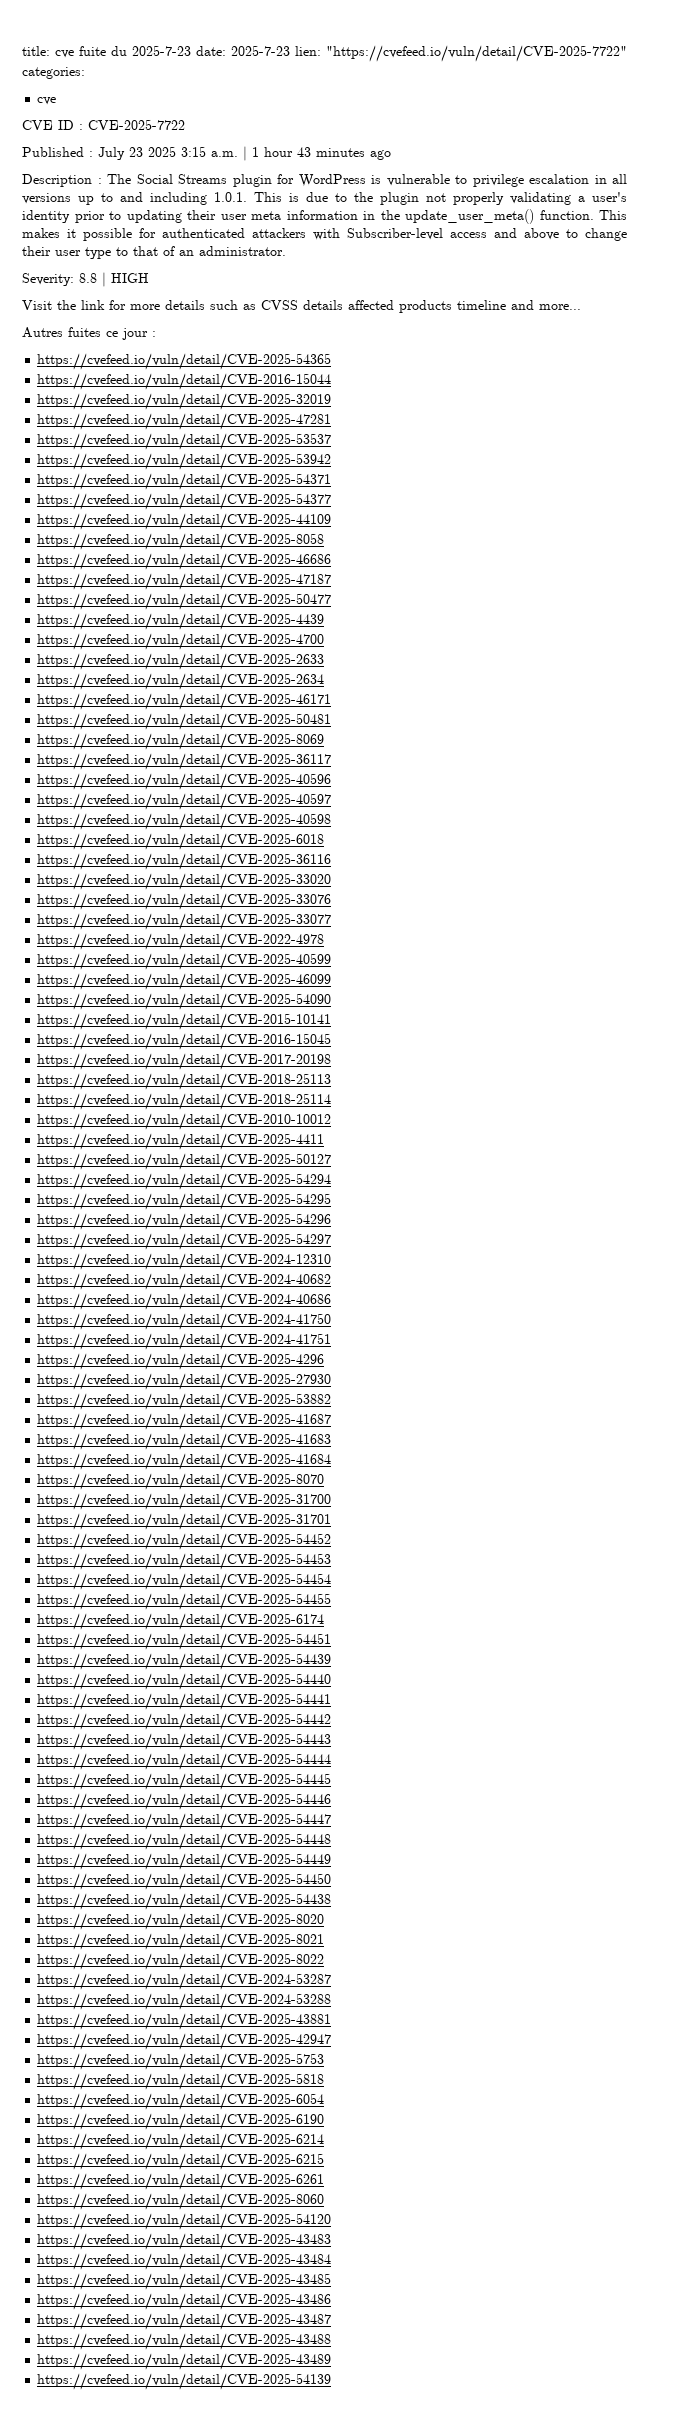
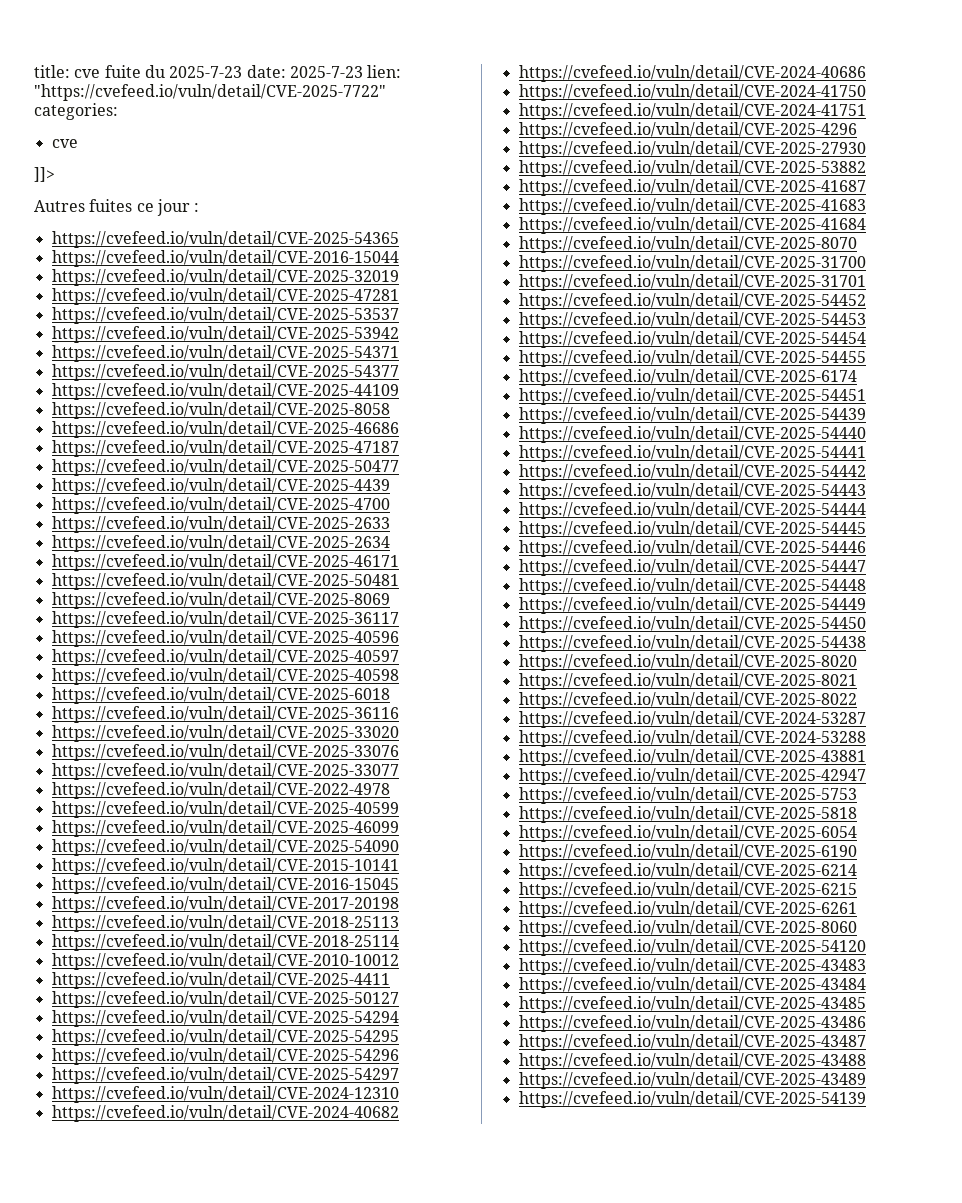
- CVE ID : CVE-2025-7722
- Published : July 23 2025 3:15 a.m. | 1 hour 43 minutes ago
- Description : The Social Streams plugin for WordPress is vulnerable to privilege escalation in all versions up to and including 1.0.1. This is due to the plugin not properly validating a user's identity prior to updating their user meta information in the update_user_meta() function. This makes it possible for authenticated attackers with Subscriber-level access and above to change their user type to that of an administrator.
- Severity: 8.8 | HIGH
- Visit the link for more details such as CVSS details affected products timeline and more...
+ ]]>

